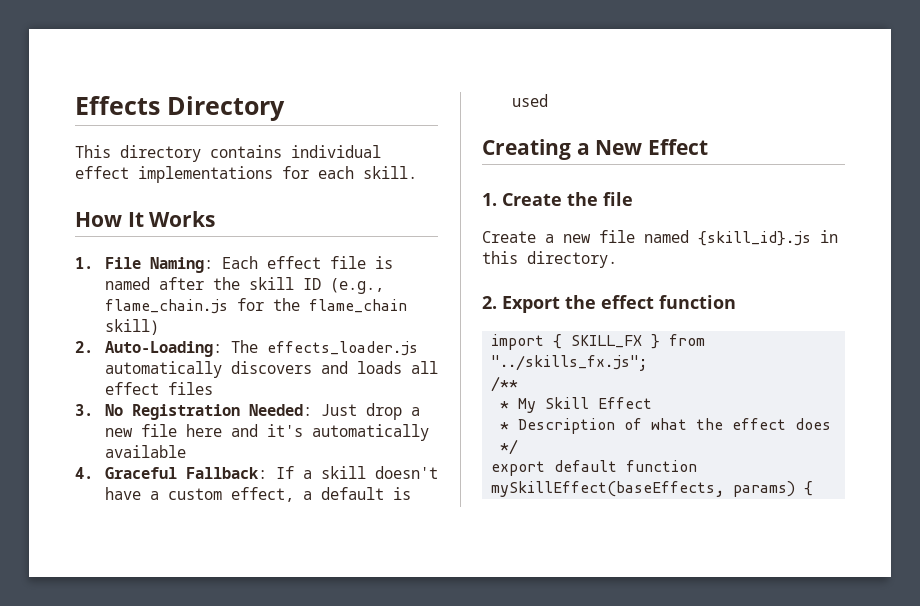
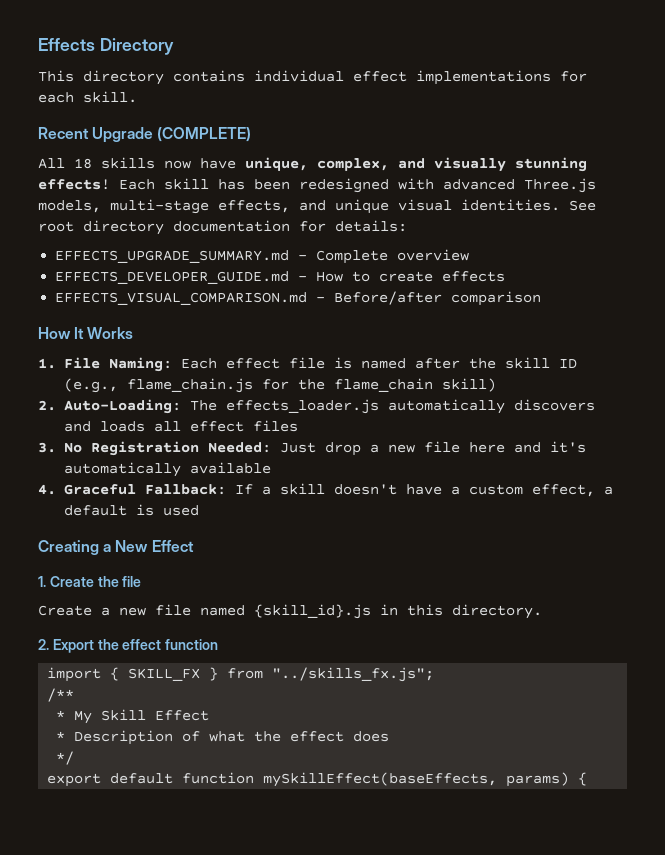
+ Recent Upgrade (COMPLETE)
+ All 18 skills now have unique, complex, and visually stunning effects! Each skill has been redesigned with advanced Three.js models, multi-stage effects, and unique visual identities. See root directory documentation for details:
+ EFFECTS_UPGRADE_SUMMARY.md - Complete overview
+ EFFECTS_DEVELOPER_GUIDE.md - How to create effects
+ EFFECTS_VISUAL_COMPARISON.md - Before/after comparison

